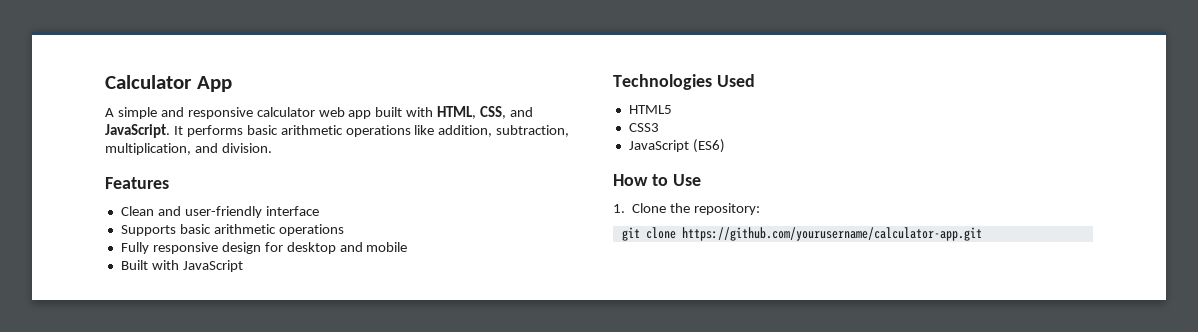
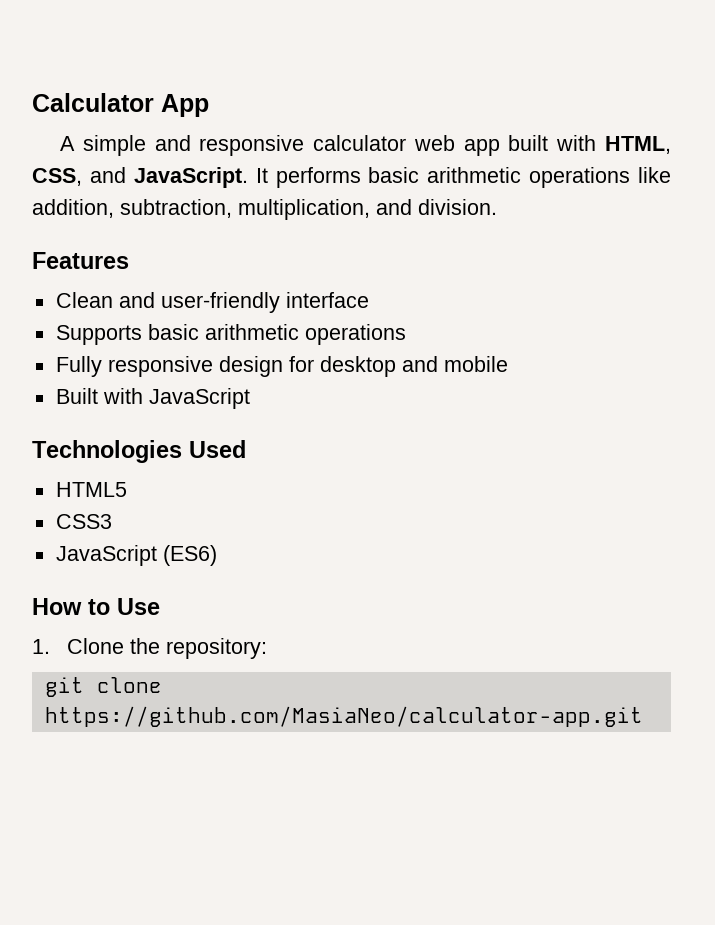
- git clone https://github.com/yourusername/calculator-app.git
+ git clone https://github.com/MasiaNeo/calculator-app.git

